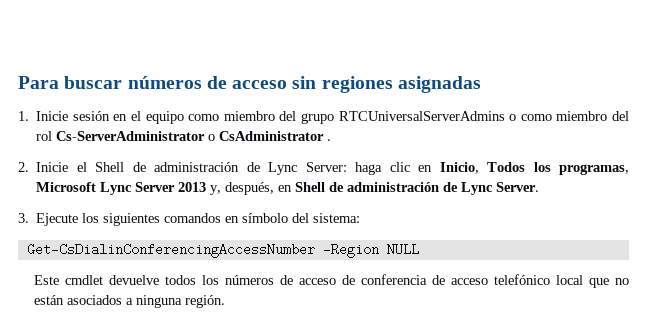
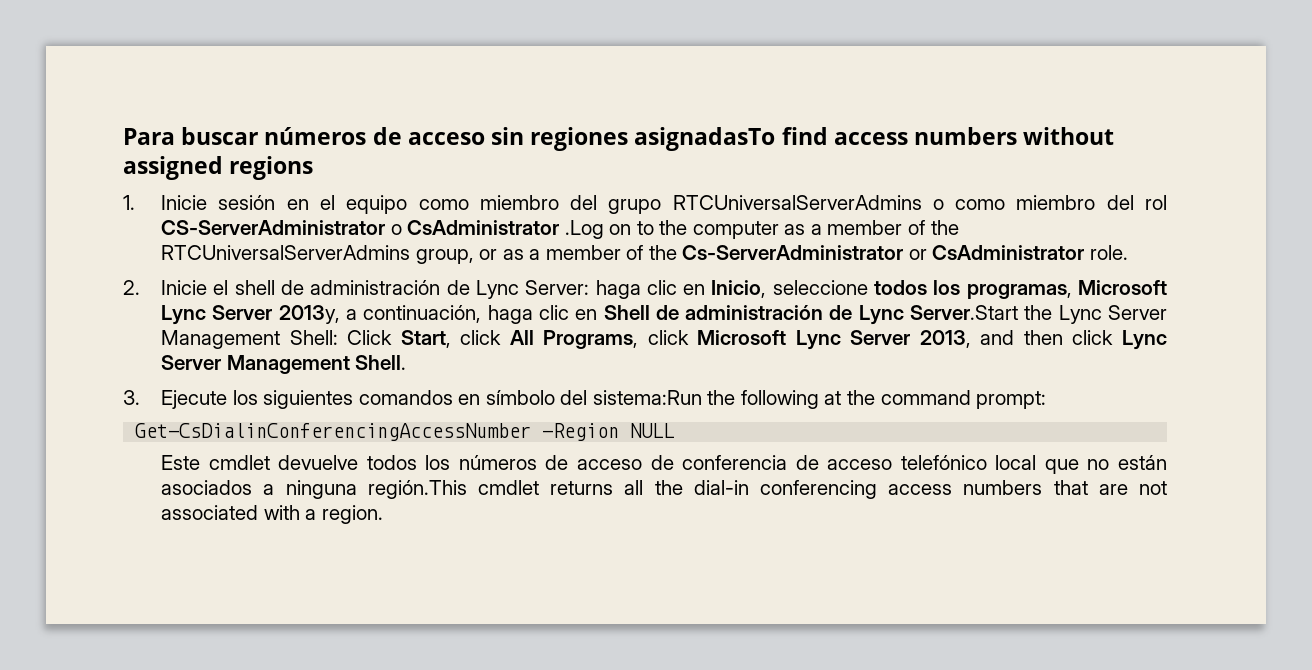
- Para buscar números de acceso sin regiones asignadas
+ Para buscar números de acceso sin regiones asignadasTo find access numbers without assigned regions
- 1. Inicie sesión en el equipo como miembro del grupo RTCUniversalServerAdmins o como miembro del rol Cs-ServerAdministrator o CsAdministrator .
+ 1. Inicie sesión en el equipo como miembro del grupo RTCUniversalServerAdmins o como miembro del rol CS-ServerAdministrator o CsAdministrator .Log on to the computer as a member of the RTCUniversalServerAdmins group, or as a member of the Cs-ServerAdministrator or CsAdministrator role.
- 2. Inicie el Shell de administración de Lync Server: haga clic en Inicio, Todos los programas, Microsoft Lync Server 2013 y, después, en Shell de administración de Lync Server.
+ 2. Inicie el shell de administración de Lync Server: haga clic en Inicio, seleccione todos los programas, Microsoft Lync Server 2013y, a continuación, haga clic en Shell de administración de Lync Server.Start the Lync Server Management Shell: Click Start, click All Programs, click Microsoft Lync Server 2013, and then click Lync Server Management Shell.
- 3. Ejecute los siguientes comandos en símbolo del sistema:
+ 3. Ejecute los siguientes comandos en símbolo del sistema:Run the following at the command prompt:
- Este cmdlet devuelve todos los números de acceso de conferencia de acceso telefónico local que no están asociados a ninguna región.
+ Este cmdlet devuelve todos los números de acceso de conferencia de acceso telefónico local que no están asociados a ninguna región.This cmdlet returns all the dial-in conferencing access numbers that are not associated with a region.

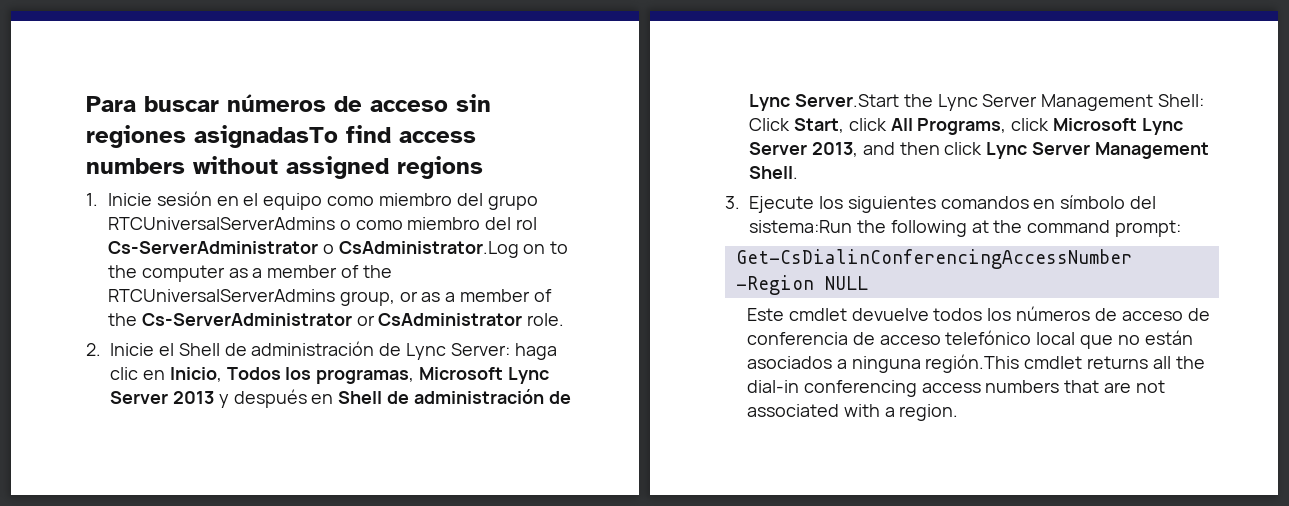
- 1. Inicie sesión en el equipo como miembro del grupo RTCUniversalServerAdmins o como miembro del rol CS-ServerAdministrator o CsAdministrator .Log on to the computer as a member of the RTCUniversalServerAdmins group, or as a member of the Cs-ServerAdministrator or CsAdministrator role.
+ 1. Inicie sesión en el equipo como miembro del grupo RTCUniversalServerAdmins o como miembro del rol Cs-ServerAdministrator o CsAdministrator.Log on to the computer as a member of the RTCUniversalServerAdmins group, or as a member of the Cs-ServerAdministrator or CsAdministrator role.
- 2. Inicie el shell de administración de Lync Server: haga clic en Inicio, seleccione todos los programas, Microsoft Lync Server 2013y, a continuación, haga clic en Shell de administración de Lync Server.Start the Lync Server Management Shell: Click Start, click All Programs, click Microsoft Lync Server 2013, and then click Lync Server Management Shell.
+ 2. Inicie el Shell de administración de Lync Server: haga clic en Inicio, Todos los programas, Microsoft Lync Server 2013 y después en Shell de administración de Lync Server.Start the Lync Server Management Shell: Click Start, click All Programs, click Microsoft Lync Server 2013, and then click Lync Server Management Shell.

